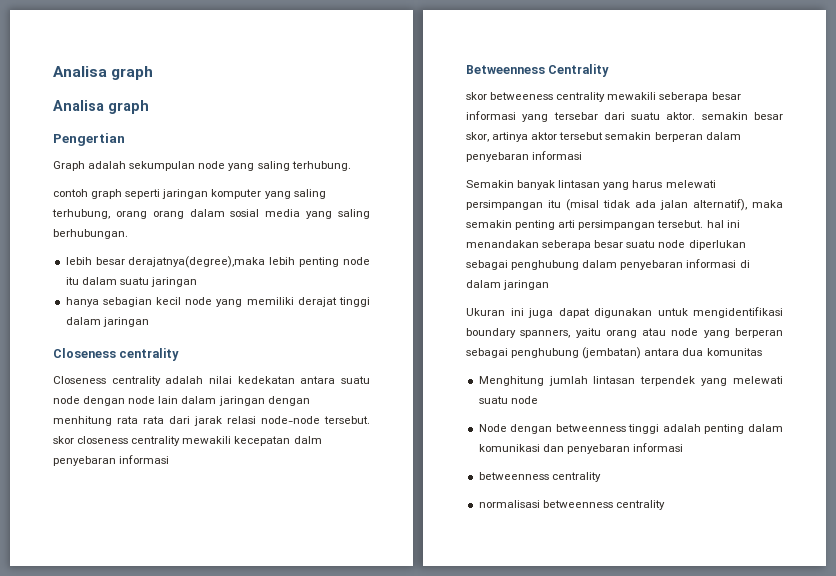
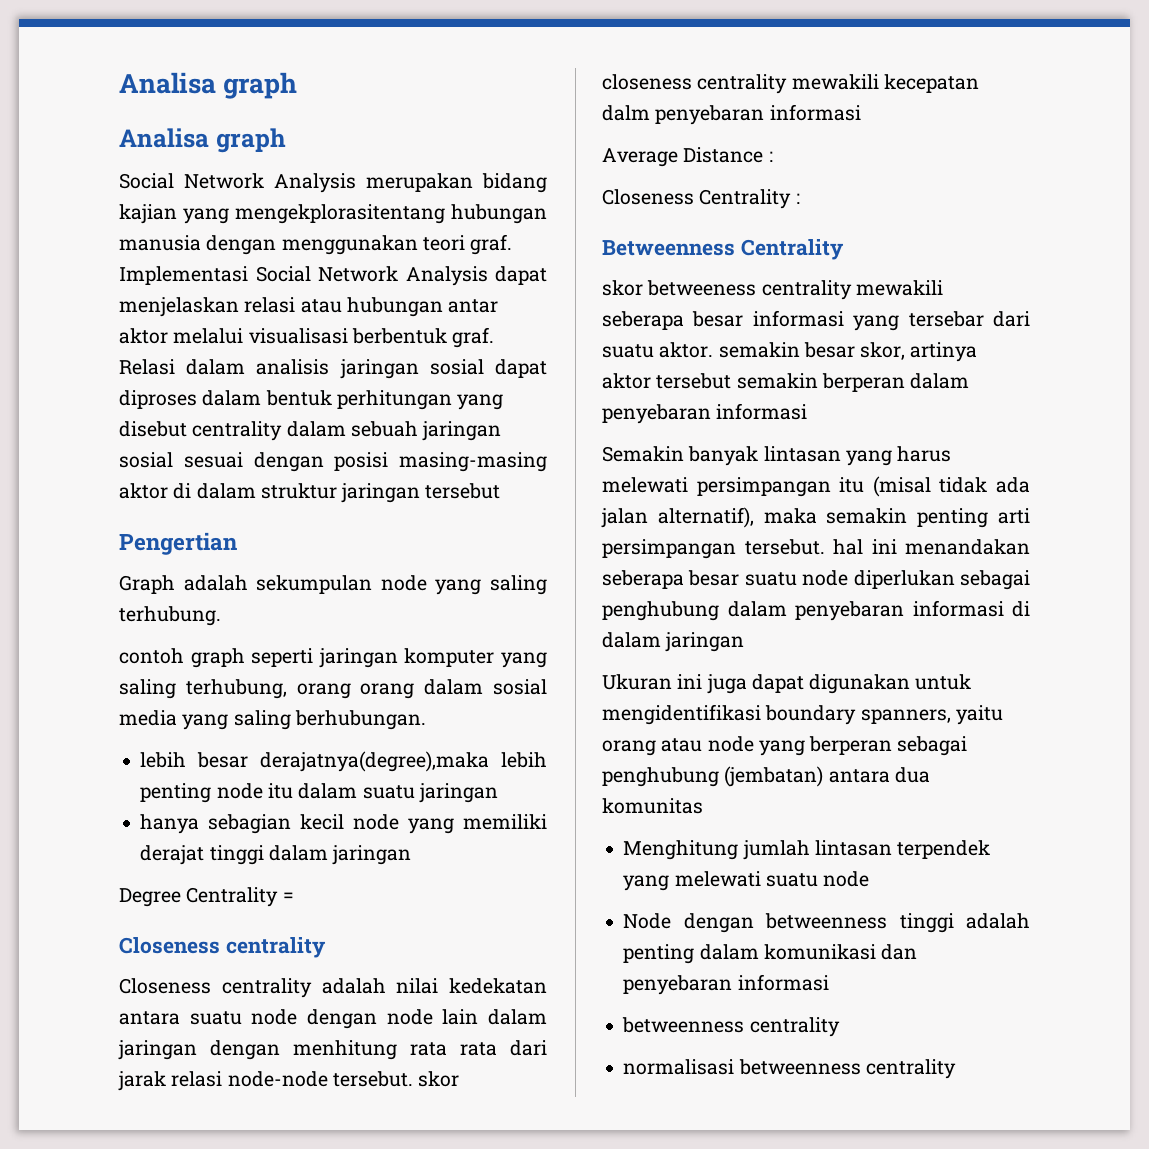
+ Social Network Analysis merupakan bidang kajian yang mengekplorasitentang hubungan manusia dengan menggunakan teori graf. Implementasi Social Network Analysis dapat menjelaskan relasi atau hubungan antar aktor melalui visualisasi berbentuk graf. Relasi dalam analisis jaringan sosial dapat diproses dalam bentuk perhitungan yang disebut centrality dalam sebuah jaringan sosial sesuai dengan posisi masing-masing aktor di dalam struktur jaringan tersebut
+ Degree Centrality =
+ Average Distance :
+ Closeness Centrality :

